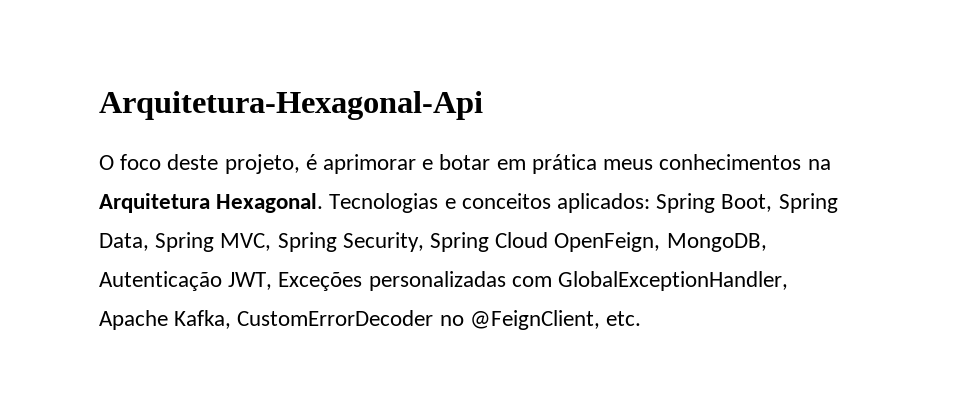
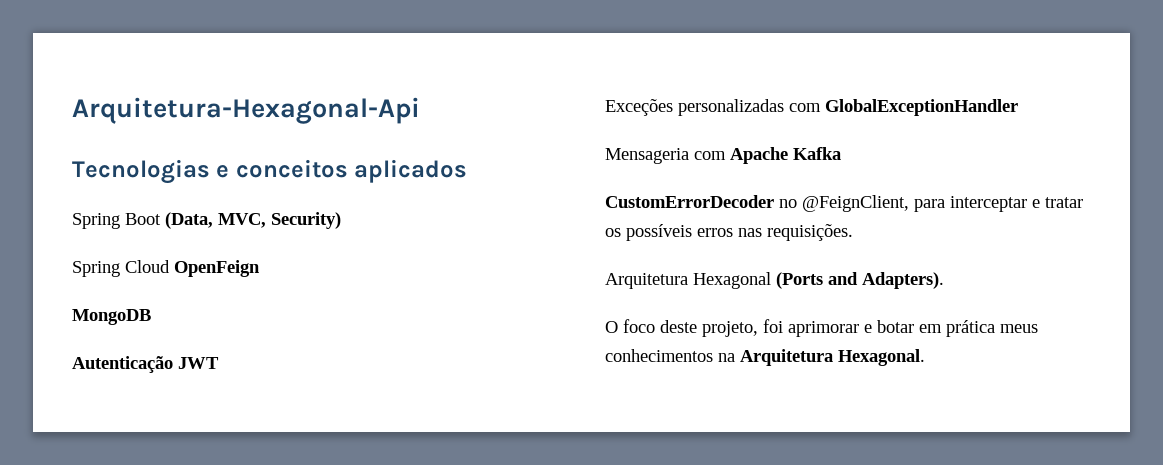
+ Tecnologias e conceitos aplicados
+ Spring Boot (Data, MVC, Security)
+ Spring Cloud OpenFeign
+ MongoDB
+ Autenticação JWT
+ Exceções personalizadas com GlobalExceptionHandler
+ Mensageria com Apache Kafka
+ CustomErrorDecoder no @FeignClient, para interceptar e tratar os possíveis erros nas requisições.
+ Arquitetura Hexagonal (Ports and Adapters).
- O foco deste projeto, é aprimorar e botar em prática meus conhecimentos na Arquitetura Hexagonal. Tecnologias e conceitos aplicados: Spring Boot, Spring Data, Spring MVC, Spring Security, Spring Cloud OpenFeign, MongoDB, Autenticação JWT, Exceções personalizadas com GlobalExceptionHandler, Apache Kafka, CustomErrorDecoder no @FeignClient, etc.
+ O foco deste projeto, foi aprimorar e botar em prática meus conhecimentos na Arquitetura Hexagonal.

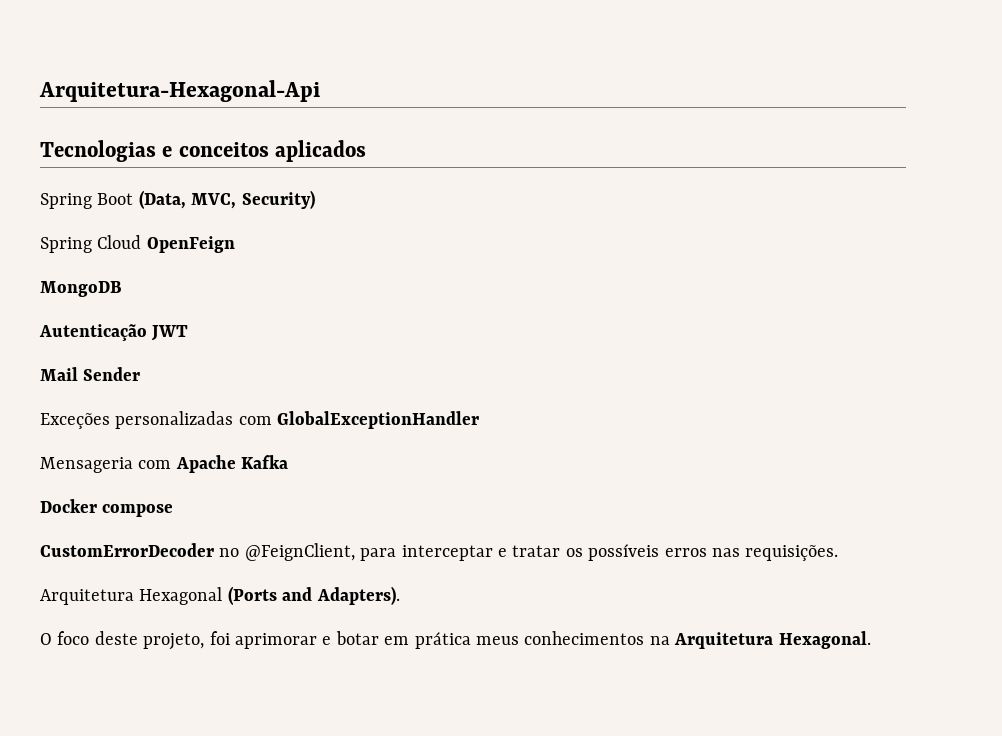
+ Mail Sender
+ Docker compose

